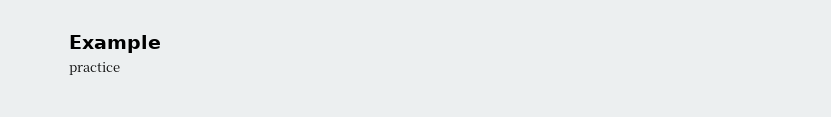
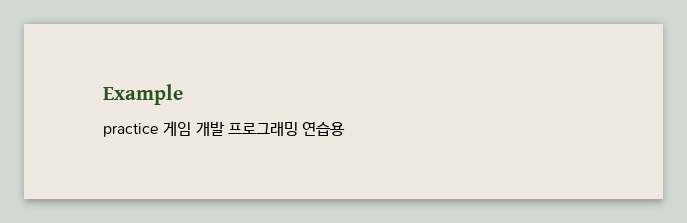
- practice
+ practice 게임 개발 프로그래밍 연습용

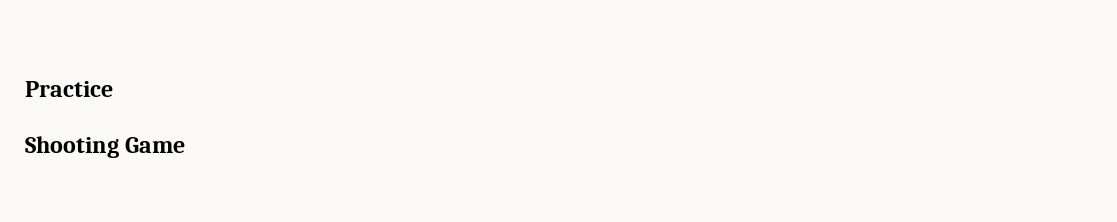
- Example
- practice 게임 개발 프로그래밍 연습용
+ Practice
+ Shooting Game

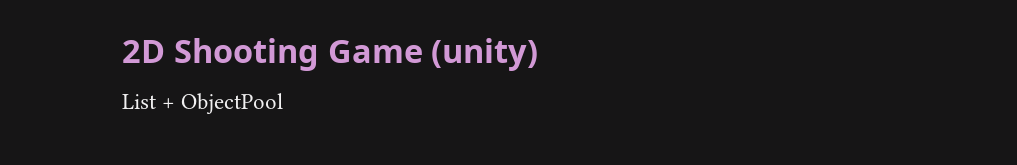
- Practice
- Shooting Game
+ 2D Shooting Game (unity)
+ List + ObjectPool

